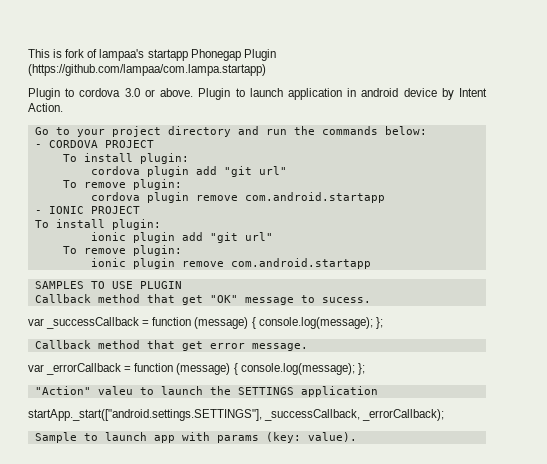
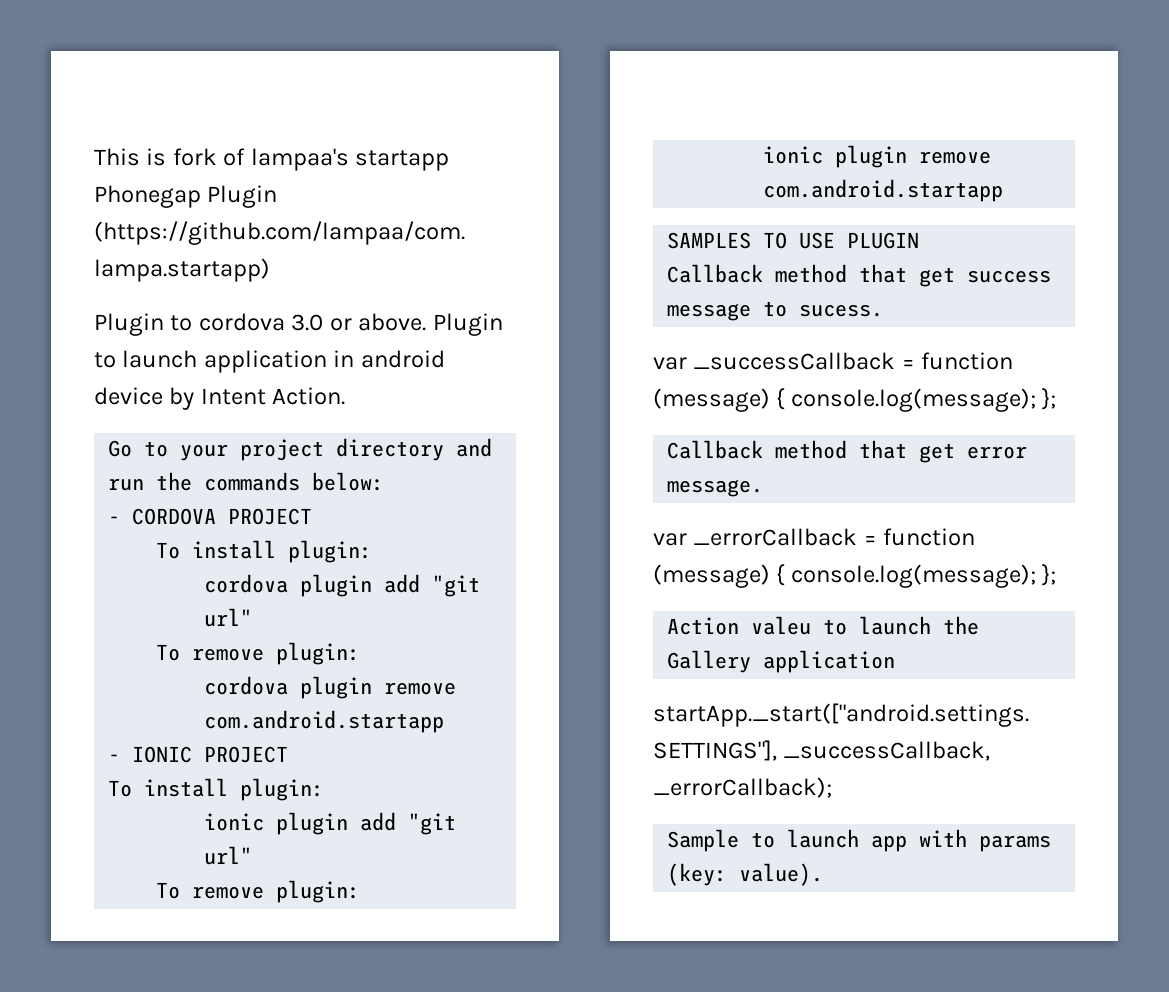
- Callback method that get "OK" message to sucess.
+ Callback method that get success message to sucess.
- "Action" valeu to launch the SETTINGS application
+ Action valeu to launch the Gallery application

